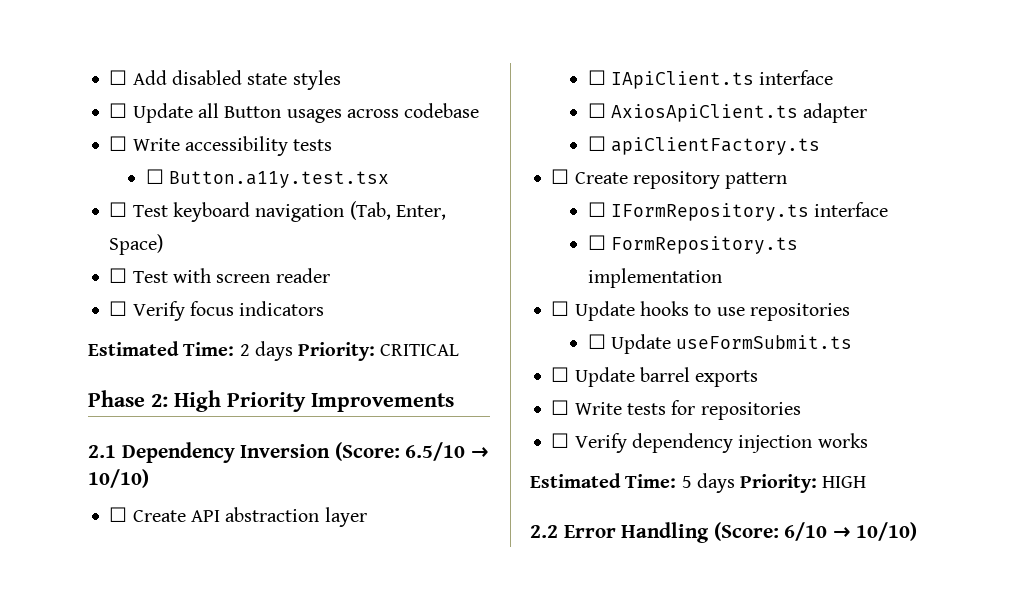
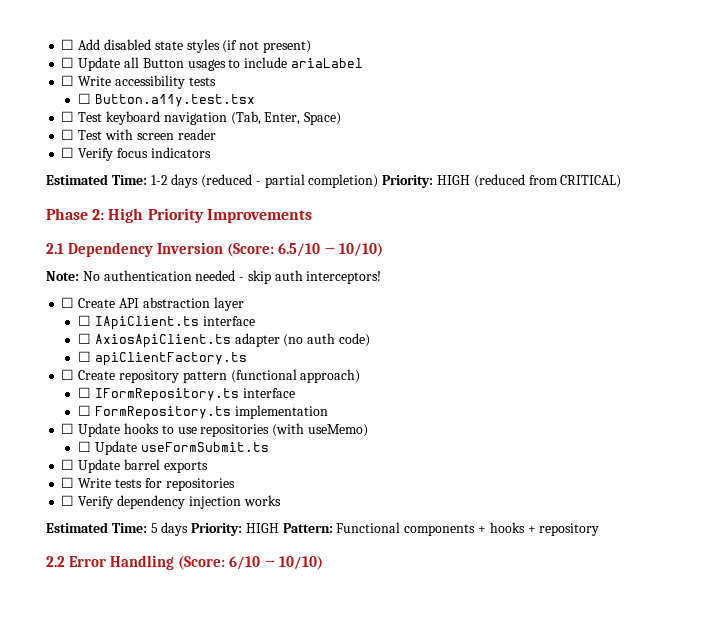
- ☐ Add disabled state styles
+ ☐ Add disabled state styles (if not present)
- ☐ Update all Button usages across codebase
+ ☐ Update all Button usages to include ariaLabel
- Estimated Time: 2 days Priority: CRITICAL
+ Estimated Time: 1-2 days (reduced - partial completion) Priority: HIGH (reduced from CRITICAL)
+ Note: No authentication needed - skip auth interceptors!
- ☐ AxiosApiClient.ts adapter
+ ☐ AxiosApiClient.ts adapter (no auth code)
- ☐ Create repository pattern
+ ☐ Create repository pattern (functional approach)
- ☐ Update hooks to use repositories
+ ☐ Update hooks to use repositories (with useMemo)
- Estimated Time: 5 days Priority: HIGH
+ Estimated Time: 5 days Priority: HIGH Pattern: Functional components + hooks + repository

